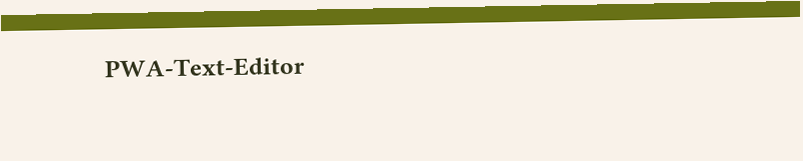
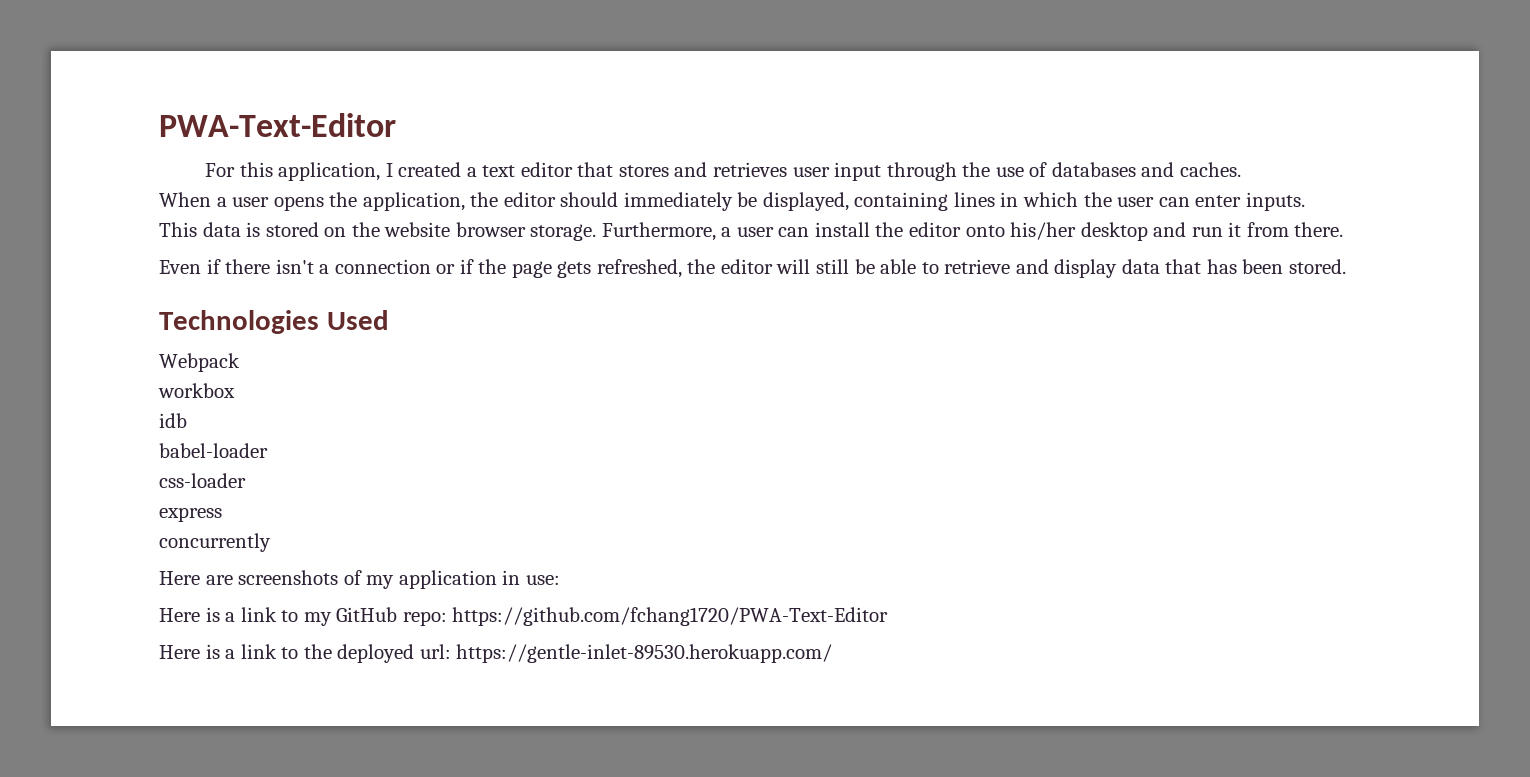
+ For this application, I created a text editor that stores and retrieves user input through the use of databases and caches.
+ When a user opens the application, the editor should immediately be displayed, containing lines in which the user can enter inputs.
+ This data is stored on the website browser storage. Furthermore, a user can install the editor onto his/her desktop and run it from there.
+ Even if there isn't a connection or if the page gets refreshed, the editor will still be able to retrieve and display data that has been stored.
+ Technologies Used
+ Webpack
+ workbox
+ idb
+ babel-loader
+ css-loader
+ express
+ concurrently
+ Here are screenshots of my application in use:
+ Here is a link to my GitHub repo: https://github.com/fchang1720/PWA-Text-Editor
+ Here is a link to the deployed url: https://gentle-inlet-89530.herokuapp.com/

